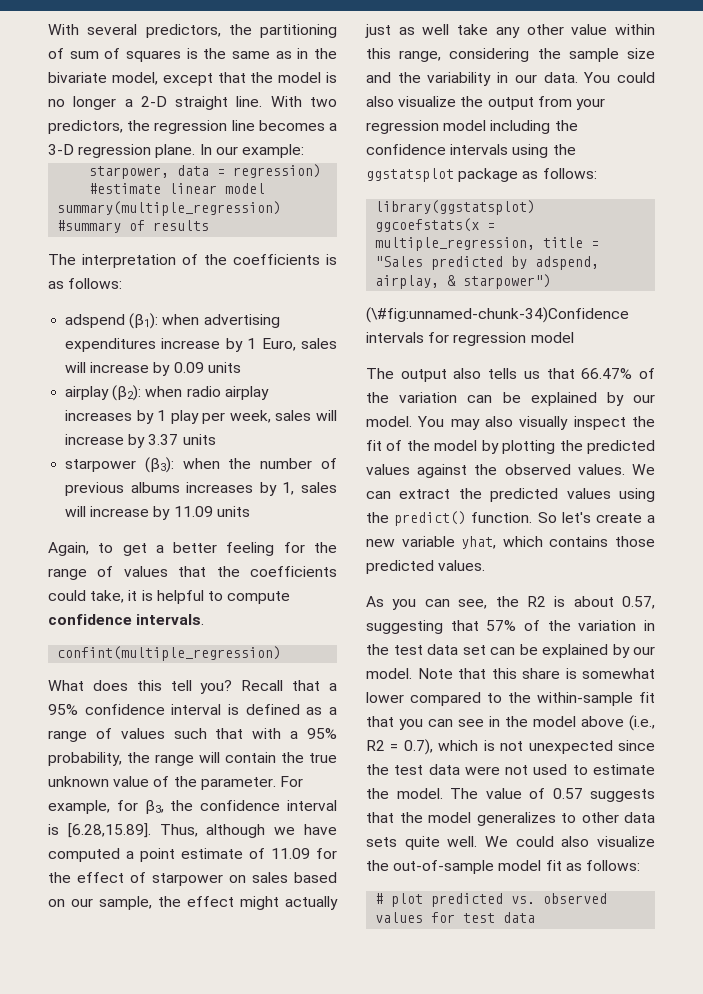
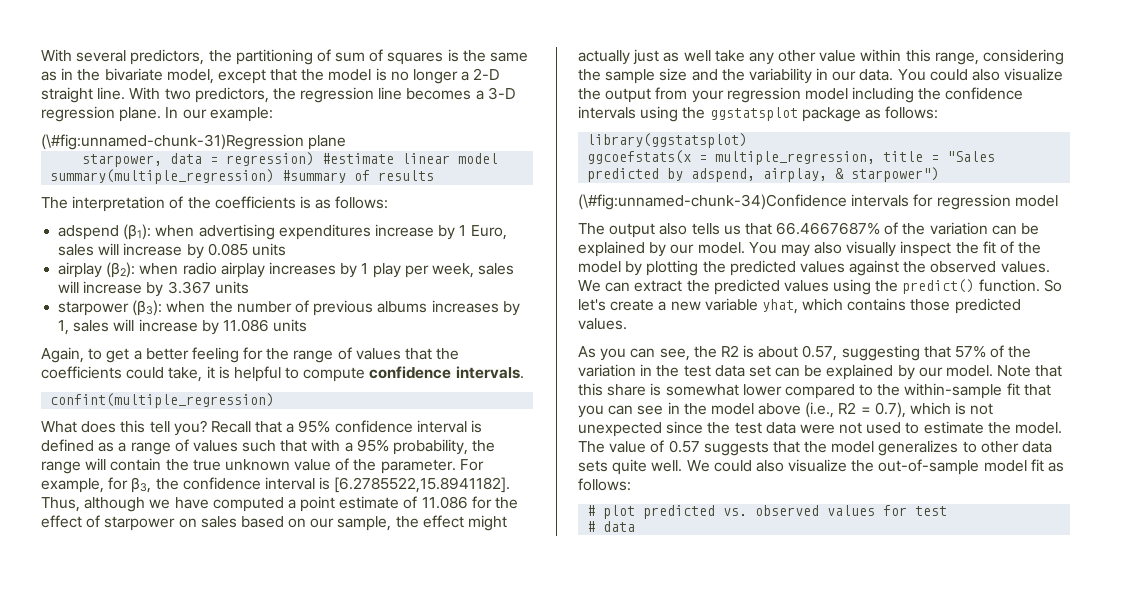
+ (\#fig:unnamed-chunk-31)Regression plane
- adspend (β1): when advertising expenditures increase by 1 Euro, sales will increase by 0.09 units
+ adspend (β1): when advertising expenditures increase by 1 Euro, sales will increase by 0.085 units
- airplay (β2): when radio airplay increases by 1 play per week, sales will increase by 3.37 units
+ airplay (β2): when radio airplay increases by 1 play per week, sales will increase by 3.367 units
- starpower (β3): when the number of previous albums increases by 1, sales will increase by 11.09 units
+ starpower (β3): when the number of previous albums increases by 1, sales will increase by 11.086 units
- For example, for β3, the confidence interval is [6.28,15.89]. Thus, although we have computed a point estimate of 11.09 for the effect of starpower on sales based on our sample, the effect might actually just as well take any other value within this range, considering the sample size and the variability in our data.
+ For example, for β3, the confidence interval is [6.2785522,15.8941182]. Thus, although we have computed a point estimate of 11.086 for the effect of starpower on sales based on our sample, the effect might actually just as well take any other value within this range, considering the sample size and the variability in our data.
- The output also tells us that 66.47% of the variation can be explained by our model.
+ The output also tells us that 66.4667687% of the variation can be explained by our model.
- # plot predicted vs. observed values for test data
+ # plot predicted vs. observed values for test
+ # data

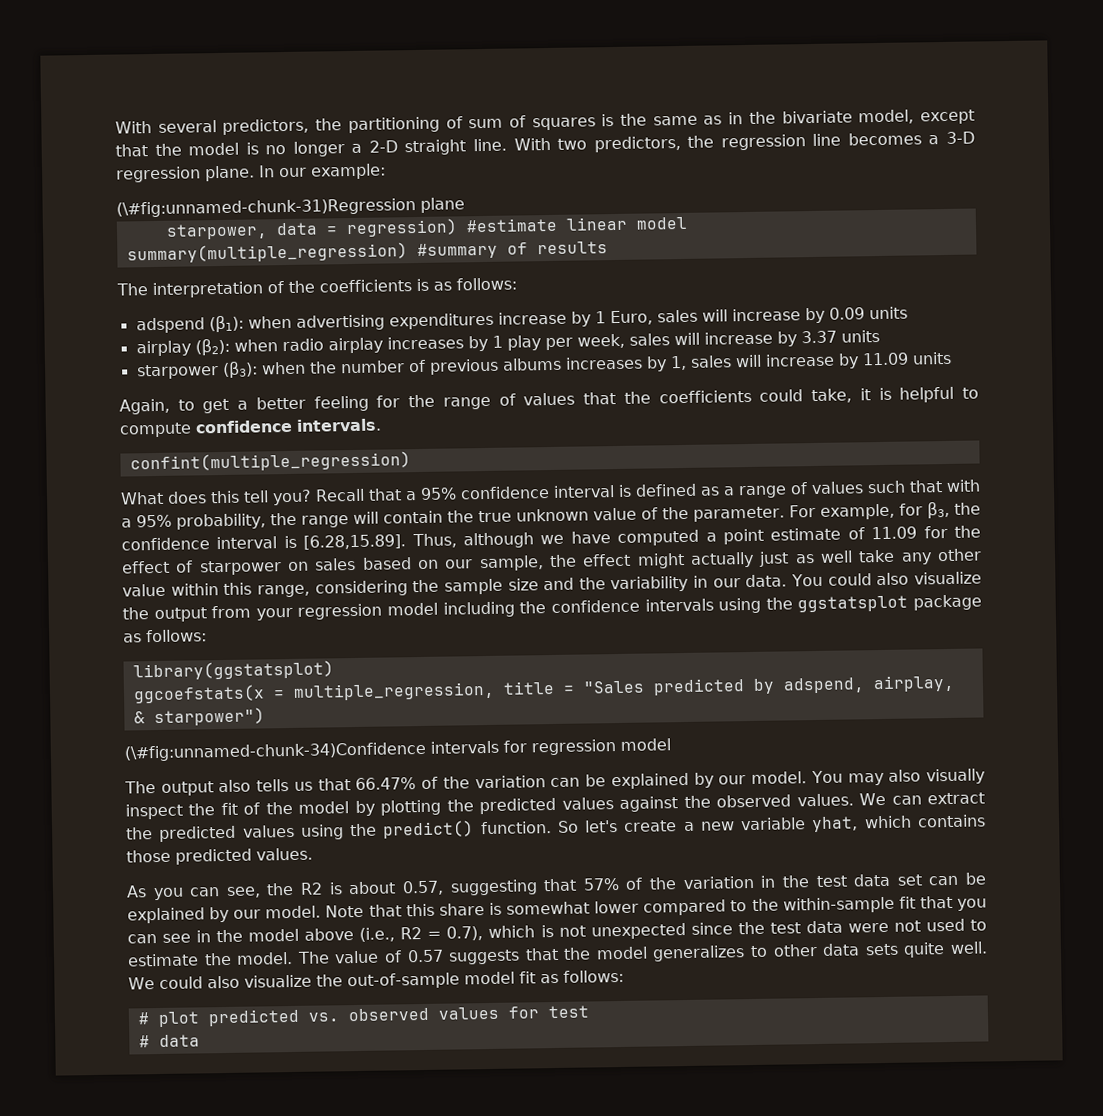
- adspend (β1): when advertising expenditures increase by 1 Euro, sales will increase by 0.085 units
+ adspend (β1): when advertising expenditures increase by 1 Euro, sales will increase by 0.09 units
- airplay (β2): when radio airplay increases by 1 play per week, sales will increase by 3.367 units
+ airplay (β2): when radio airplay increases by 1 play per week, sales will increase by 3.37 units
- starpower (β3): when the number of previous albums increases by 1, sales will increase by 11.086 units
+ starpower (β3): when the number of previous albums increases by 1, sales will increase by 11.09 units
- For example, for β3, the confidence interval is [6.2785522,15.8941182]. Thus, although we have computed a point estimate of 11.086 for the effect of starpower on sales based on our sample, the effect might actually just as well take any other value within this range, considering the sample size and the variability in our data.
+ For example, for β3, the confidence interval is [6.28,15.89]. Thus, although we have computed a point estimate of 11.09 for the effect of starpower on sales based on our sample, the effect might actually just as well take any other value within this range, considering the sample size and the variability in our data.
- The output also tells us that 66.4667687% of the variation can be explained by our model.
+ The output also tells us that 66.47% of the variation can be explained by our model.

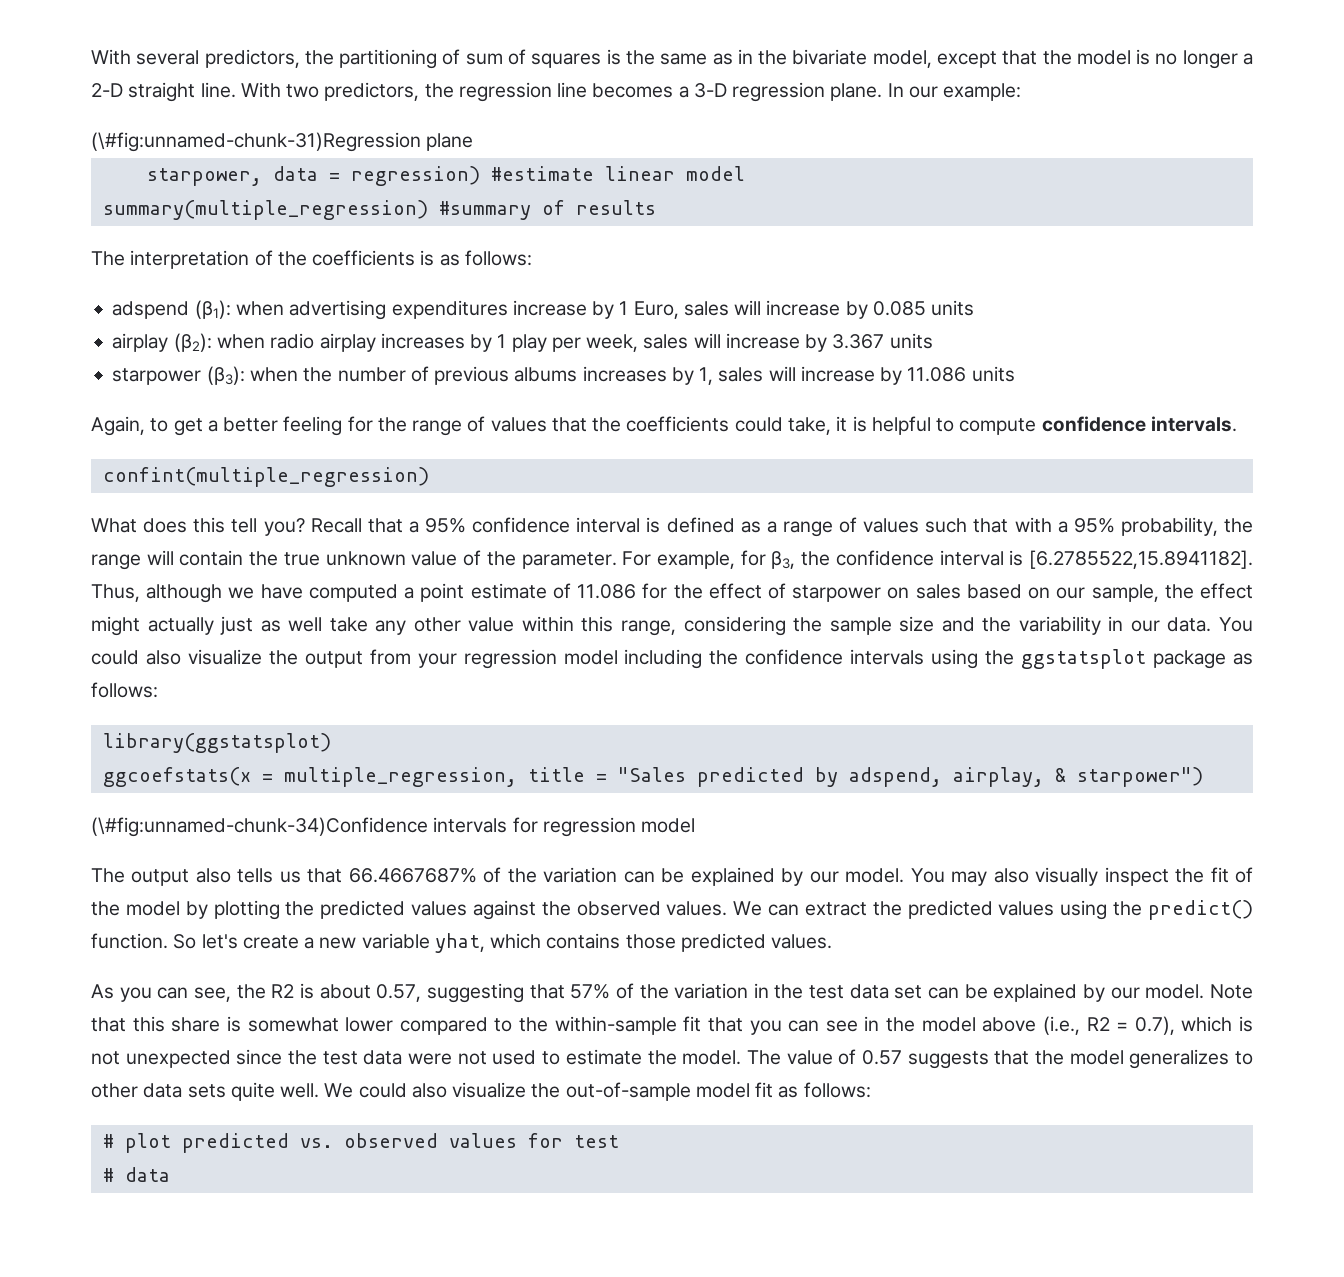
- adspend (β1): when advertising expenditures increase by 1 Euro, sales will increase by 0.09 units
+ adspend (β1): when advertising expenditures increase by 1 Euro, sales will increase by 0.085 units
- airplay (β2): when radio airplay increases by 1 play per week, sales will increase by 3.37 units
+ airplay (β2): when radio airplay increases by 1 play per week, sales will increase by 3.367 units
- starpower (β3): when the number of previous albums increases by 1, sales will increase by 11.09 units
+ starpower (β3): when the number of previous albums increases by 1, sales will increase by 11.086 units
- For example, for β3, the confidence interval is [6.28,15.89]. Thus, although we have computed a point estimate of 11.09 for the effect of starpower on sales based on our sample, the effect might actually just as well take any other value within this range, considering the sample size and the variability in our data.
+ For example, for β3, the confidence interval is [6.2785522,15.8941182]. Thus, although we have computed a point estimate of 11.086 for the effect of starpower on sales based on our sample, the effect might actually just as well take any other value within this range, considering the sample size and the variability in our data.
- The output also tells us that 66.47% of the variation can be explained by our model.
+ The output also tells us that 66.4667687% of the variation can be explained by our model.

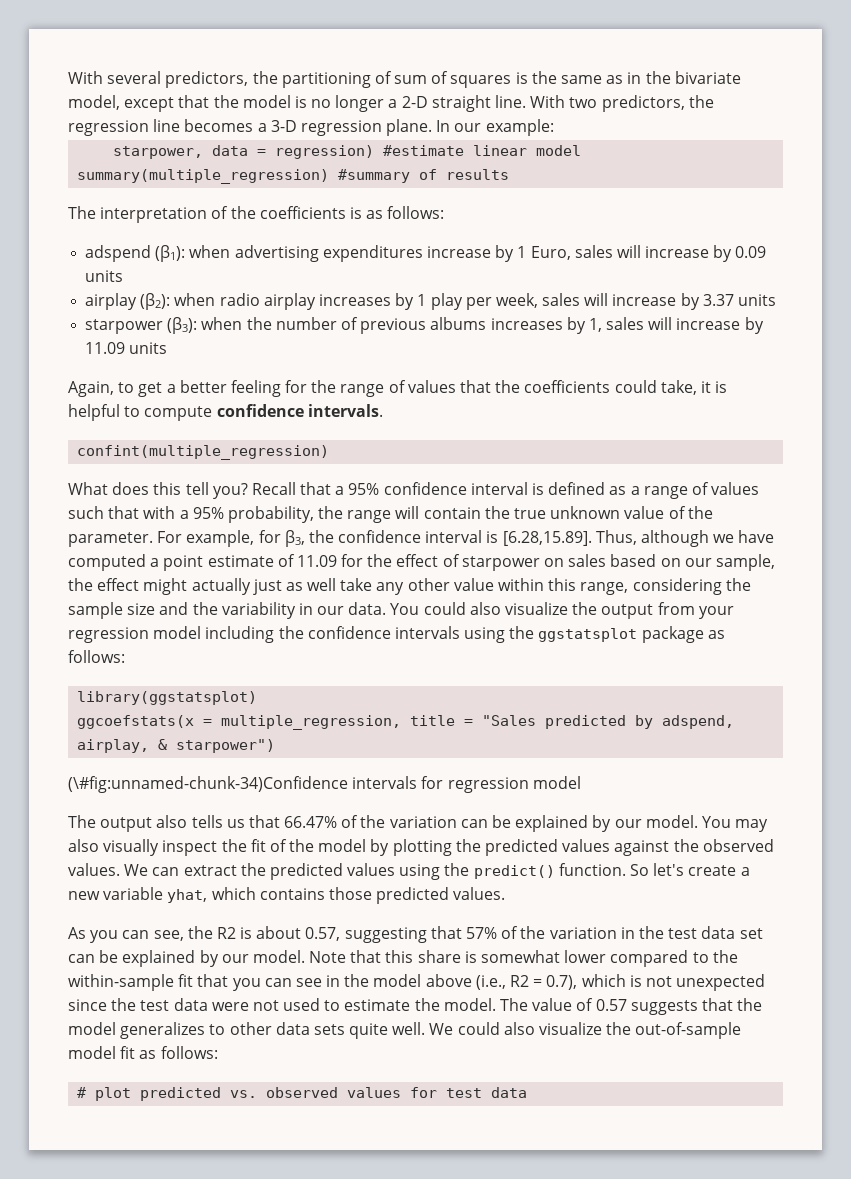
- (\#fig:unnamed-chunk-31)Regression plane
- adspend (β1): when advertising expenditures increase by 1 Euro, sales will increase by 0.085 units
+ adspend (β1): when advertising expenditures increase by 1 Euro, sales will increase by 0.09 units
- airplay (β2): when radio airplay increases by 1 play per week, sales will increase by 3.367 units
+ airplay (β2): when radio airplay increases by 1 play per week, sales will increase by 3.37 units
- starpower (β3): when the number of previous albums increases by 1, sales will increase by 11.086 units
+ starpower (β3): when the number of previous albums increases by 1, sales will increase by 11.09 units
- For example, for β3, the confidence interval is [6.2785522,15.8941182]. Thus, although we have computed a point estimate of 11.086 for the effect of starpower on sales based on our sample, the effect might actually just as well take any other value within this range, considering the sample size and the variability in our data.
+ For example, for β3, the confidence interval is [6.28,15.89]. Thus, although we have computed a point estimate of 11.09 for the effect of starpower on sales based on our sample, the effect might actually just as well take any other value within this range, considering the sample size and the variability in our data.
- The output also tells us that 66.4667687% of the variation can be explained by our model.
+ The output also tells us that 66.47% of the variation can be explained by our model.
- # plot predicted vs. observed values for test
- # data
+ # plot predicted vs. observed values for test data

